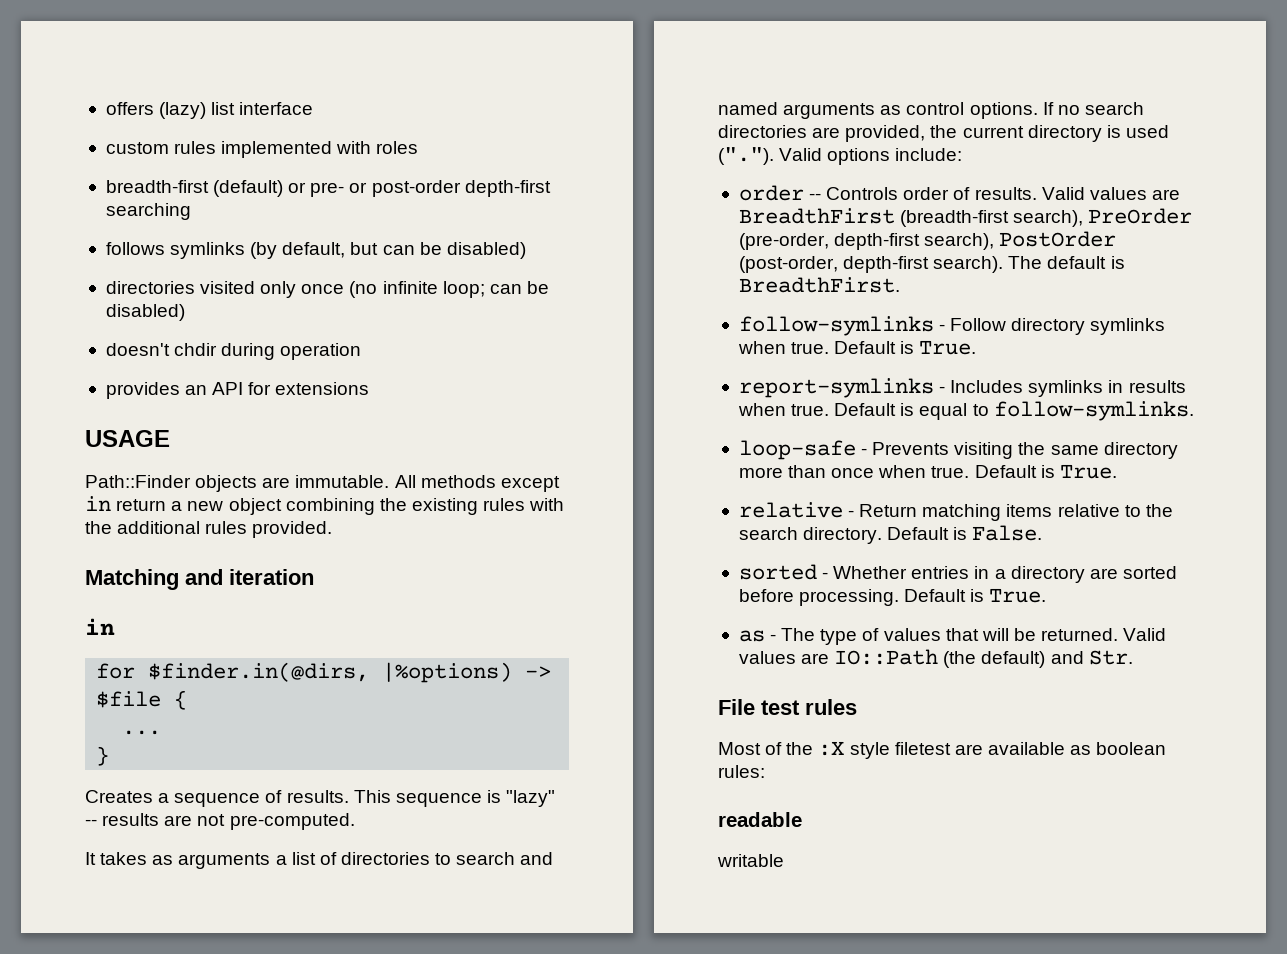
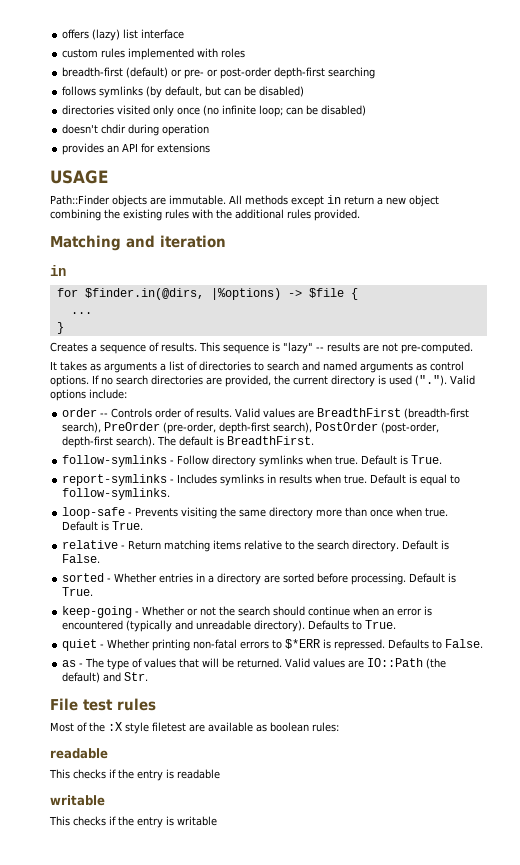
+ keep-going - Whether or not the search should continue when an error is encountered (typically and unreadable directory). Defaults to True.
+ quiet - Whether printing non-fatal errors to $*ERR is repressed. Defaults to False.
+ This checks if the entry is readable
  writable
+ This checks if the entry is writable

